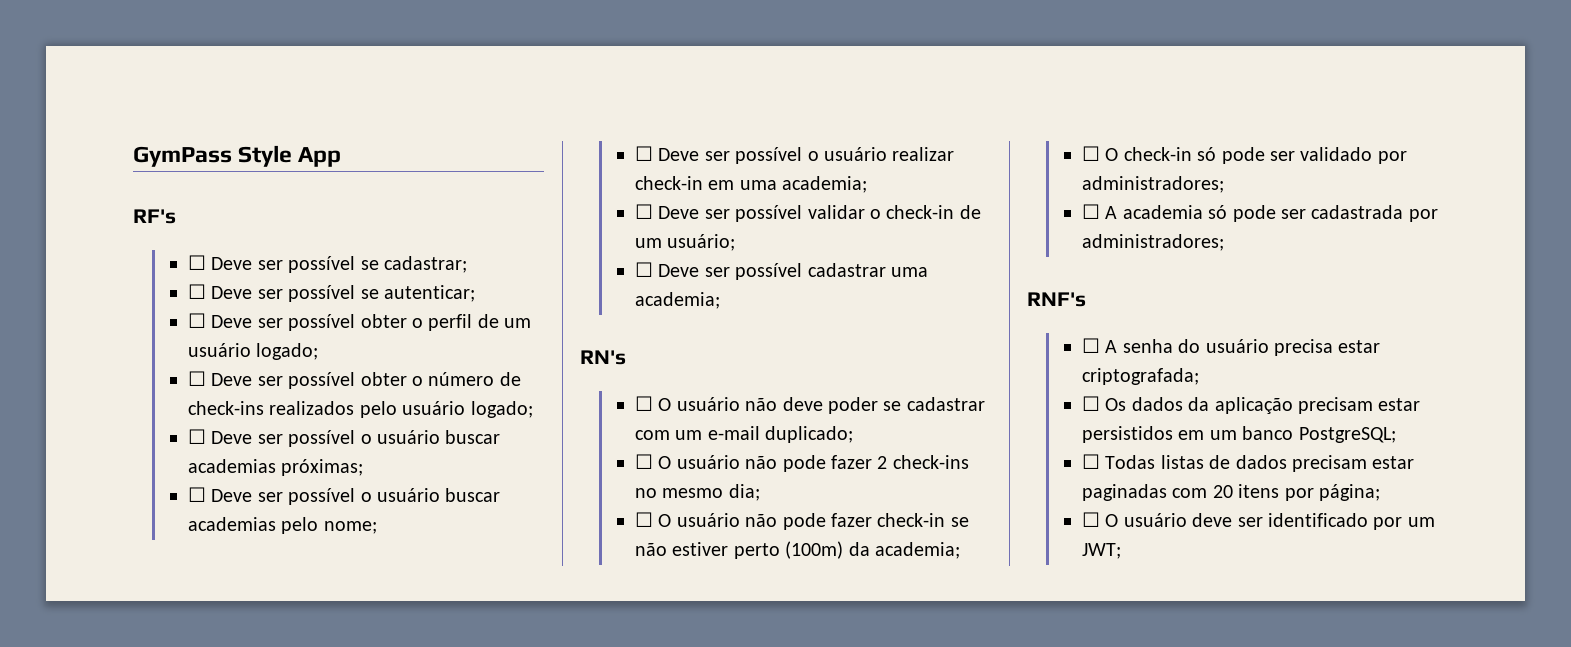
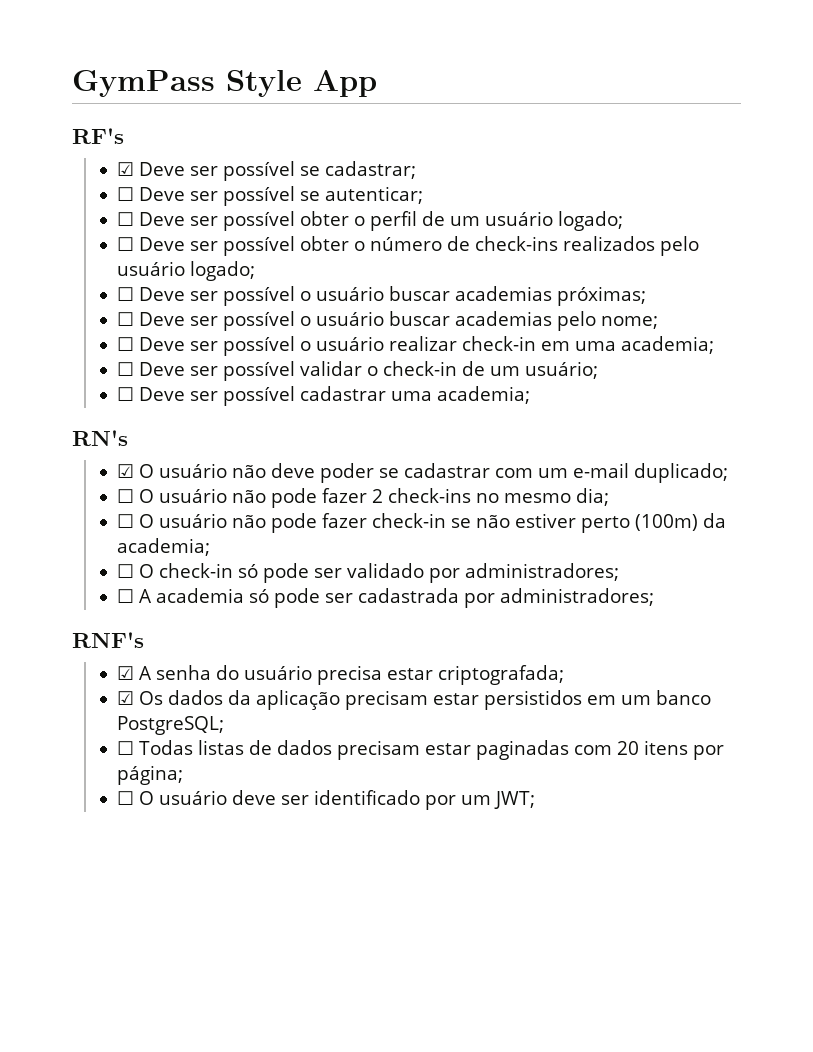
- ☐ Deve ser possível se cadastrar;
+ ☑ Deve ser possível se cadastrar;
- ☐ O usuário não deve poder se cadastrar com um e-mail duplicado;
+ ☑ O usuário não deve poder se cadastrar com um e-mail duplicado;
- ☐ A senha do usuário precisa estar criptografada;
+ ☑ A senha do usuário precisa estar criptografada;
- ☐ Os dados da aplicação precisam estar persistidos em um banco PostgreSQL;
+ ☑ Os dados da aplicação precisam estar persistidos em um banco PostgreSQL;

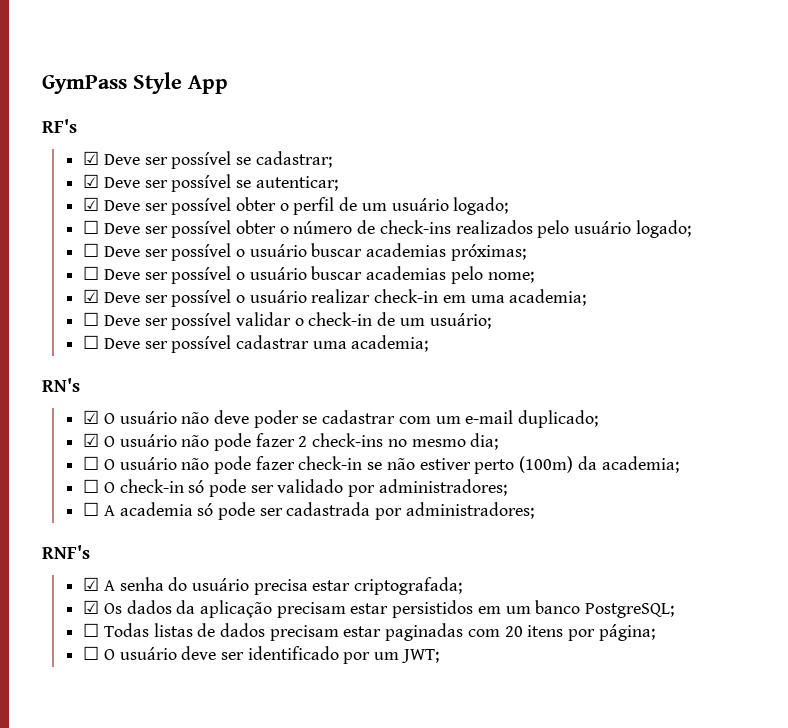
- ☐ Deve ser possível se autenticar;
+ ☑ Deve ser possível se autenticar;
- ☐ Deve ser possível obter o perfil de um usuário logado;
+ ☑ Deve ser possível obter o perfil de um usuário logado;
- ☐ Deve ser possível o usuário realizar check-in em uma academia;
+ ☑ Deve ser possível o usuário realizar check-in em uma academia;
- ☐ O usuário não pode fazer 2 check-ins no mesmo dia;
+ ☑ O usuário não pode fazer 2 check-ins no mesmo dia;

